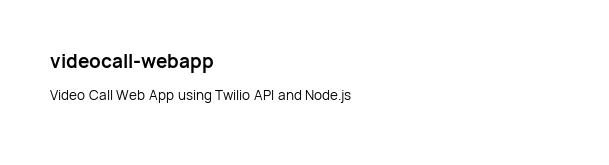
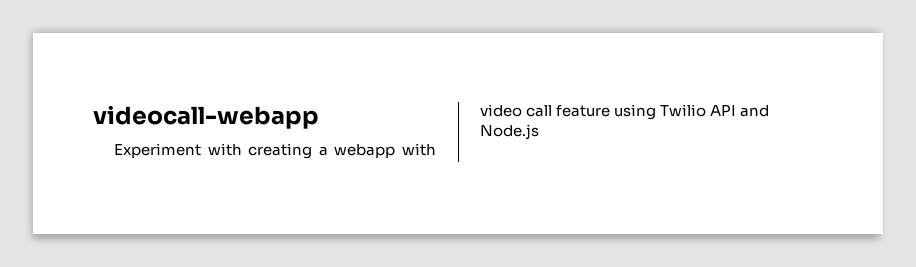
- Video Call Web App using Twilio API and Node.js
+ Experiment with creating a webapp with video call feature using Twilio API and Node.js

